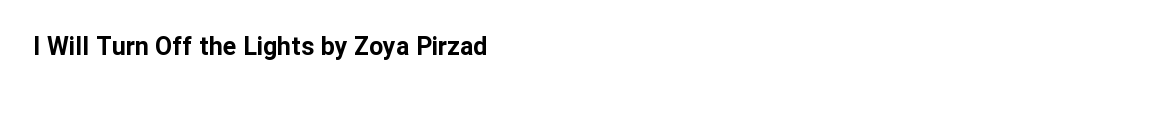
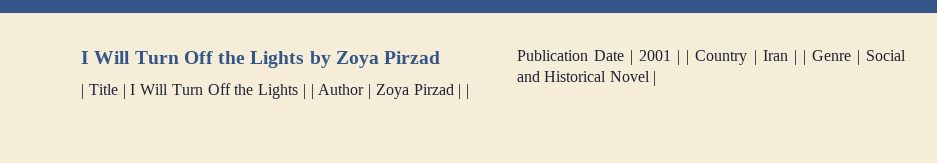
+ | Title | I Will Turn Off the Lights | | Author | Zoya Pirzad | | Publication Date | 2001 | | Country | Iran | | Genre | Social and Historical Novel |

